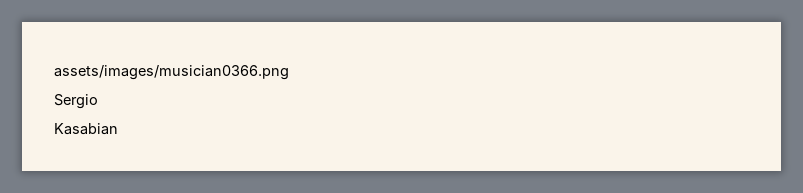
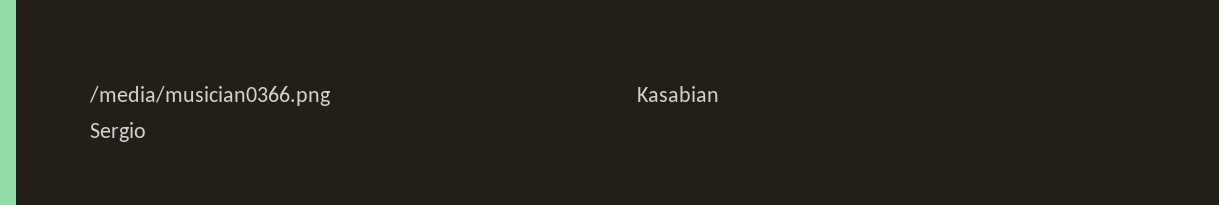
- assets/images/musician0366.png
+ /media/musician0366.png

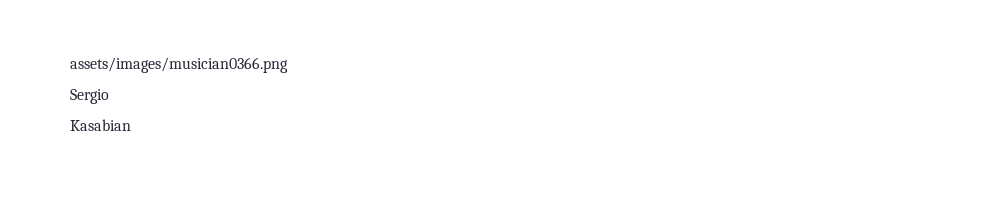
- /media/musician0366.png
+ assets/images/musician0366.png

